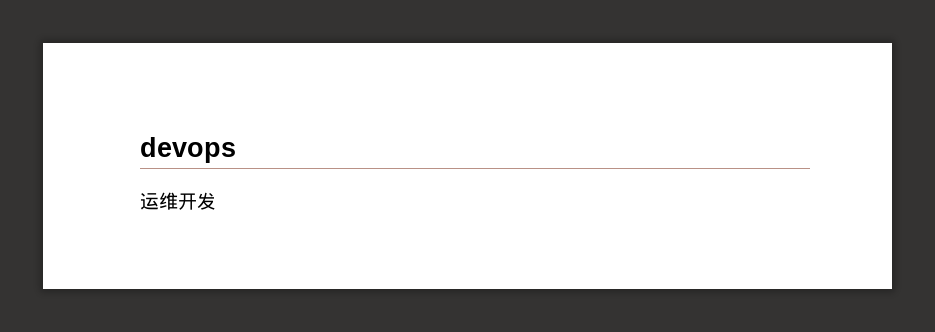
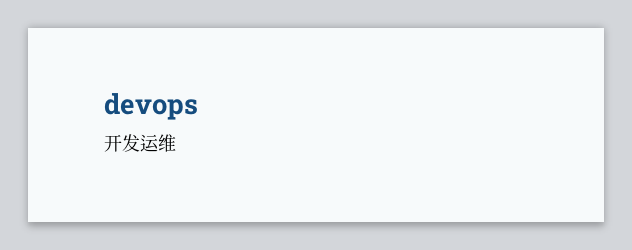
- 运维开发
+ 开发运维

